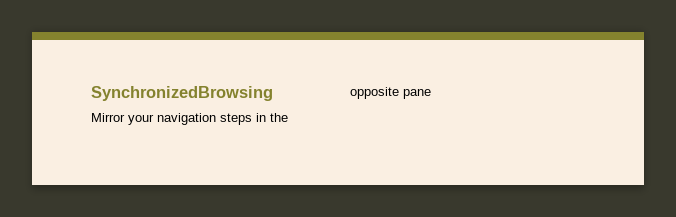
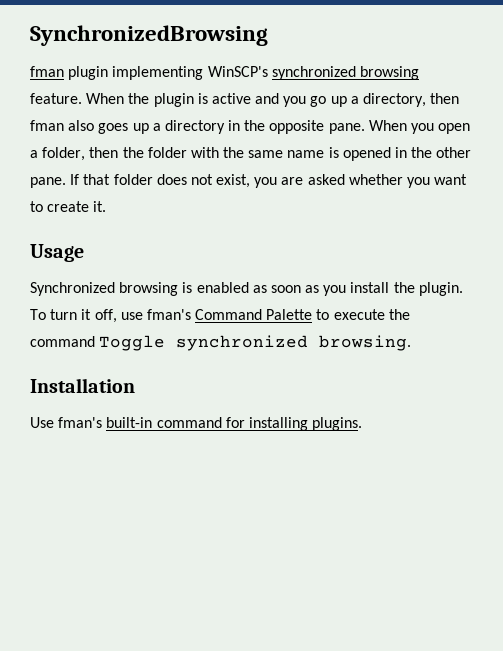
- Mirror your navigation steps in the opposite pane
+ fman plugin implementing WinSCP's synchronized browsing feature. When the plugin is active and you go up a directory, then fman also goes up a directory in the opposite pane. When you open a folder, then the folder with the same name is opened in the other pane. If that folder does not exist, you are asked whether you want to create it.
+ Usage
+ Synchronized browsing is enabled as soon as you install the plugin. To turn it off, use fman's Command Palette to execute the command Toggle synchronized browsing.
+ Installation
+ Use fman's built-in command for installing plugins.

